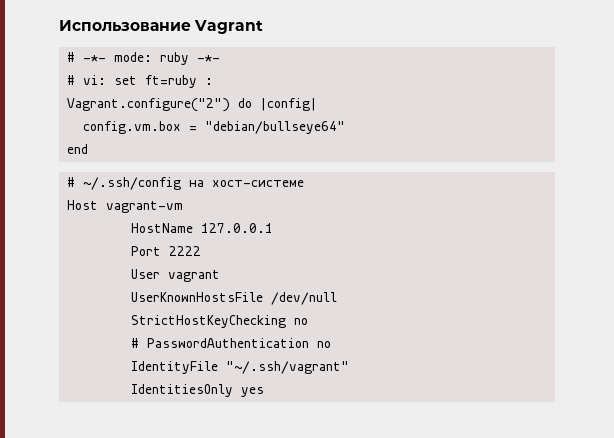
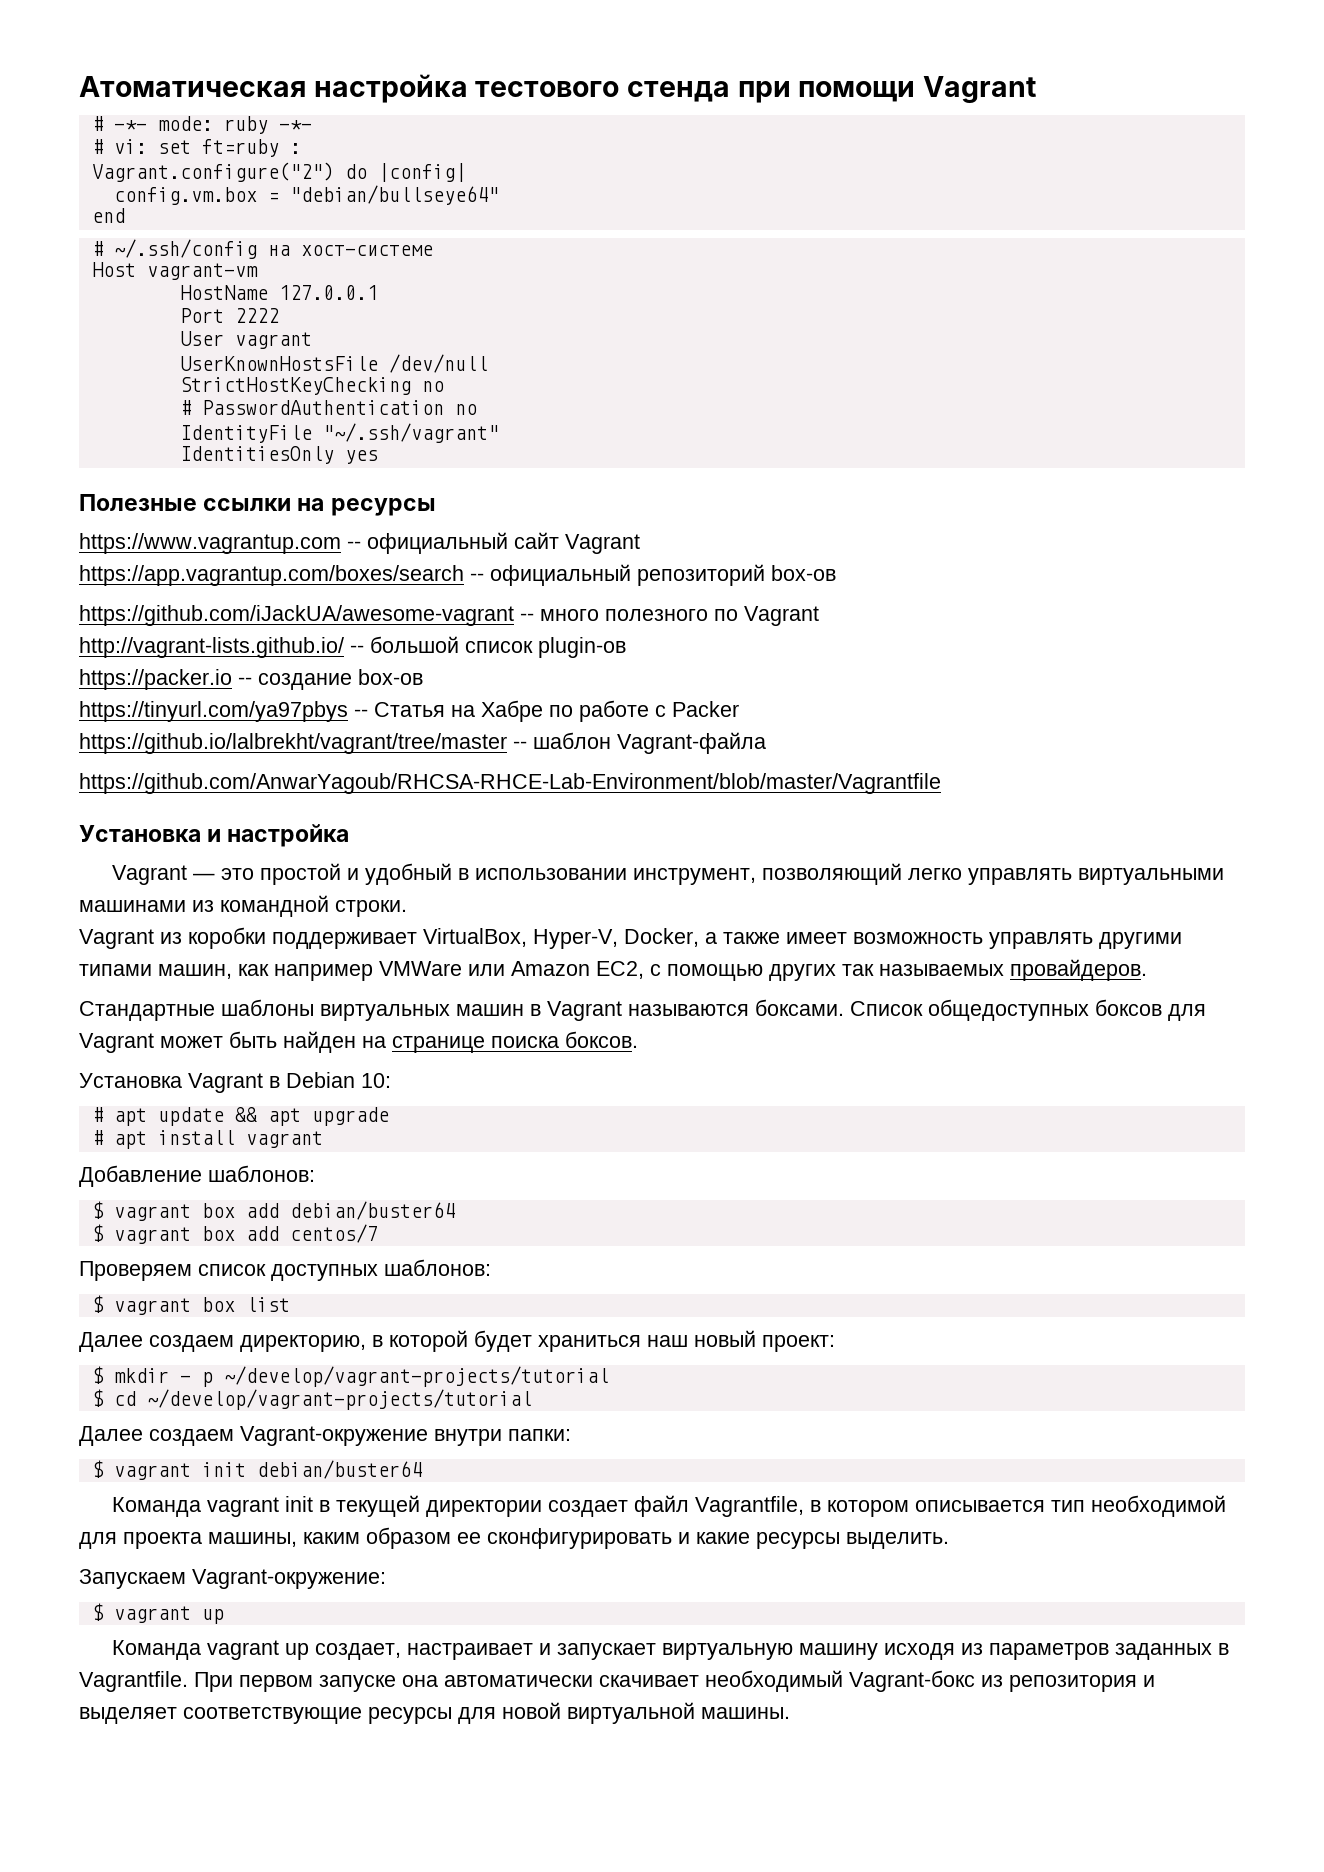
- Использование Vagrant
+ Атоматическая настройка тестового стенда при помощи Vagrant
+ Полезные ссылки на ресурсы
+ https://www.vagrantup.com -- официальный сайт Vagrant
+ https://app.vagrantup.com/boxes/search -- официальный репозиторий box-ов
+ https://github.com/iJackUA/awesome-vagrant -- много полезного по Vagrant
+ http://vagrant-lists.github.io/ -- большой список plugin-ов
+ https://packer.io -- создание box-ов
+ https://tinyurl.com/ya97pbys -- Статья на Хабре по работе с Packer
+ https://github.io/lalbrekht/vagrant/tree/master -- шаблон Vagrant-файла
+ https://github.com/AnwarYagoub/RHCSA-RHCE-Lab-Environment/blob/master/Vagrantfile
+ Установка и настройка
+ Vagrant — это простой и удобный в использовании инструмент, позволяющий легко управлять виртуальными машинами из командной строки.
+ Vagrant из коробки поддерживает VirtualBox, Hyper-V, Docker, а также имеет возможность управлять другими типами машин, как например VMWare или Amazon EC2, с помощью других так называемых провайдеров.
+ Стандартные шаблоны виртуальных машин в Vagrant называются боксами. Список общедоступных боксов для Vagrant может быть найден на странице поиска боксов.
+ Установка Vagrant в Debian 10:
+ # apt update && apt upgrade
+ # apt install vagrant
+ Добавление шаблонов:
+ $ vagrant box add debian/buster64
+ $ vagrant box add centos/7
+ Проверяем список доступных шаблонов:
+ $ vagrant box list
+ Далее создаем директорию, в которой будет храниться наш новый проект:
+ $ mkdir - p ~/develop/vagrant-projects/tutorial
+ $ cd ~/develop/vagrant-projects/tutorial
+ Далее создаем Vagrant-окружение внутри папки:
+ $ vagrant init debian/buster64
+ Команда vagrant init в текущей директории создает файл Vagrantfile, в котором описывается тип необходимой для проекта машины, каким образом ее сконфигурировать и какие ресурсы выделить.
+ Запускаем Vagrant-окружение:
+ $ vagrant up
+ Команда vagrant up создает, настраивает и запускает виртуальную машину исходя из параметров заданных в Vagrantfile. При первом запуске она автоматически скачивает необходимый Vagrant-бокс из репозитория и выделяет соответствующие ресурсы для новой виртуальной машины.

